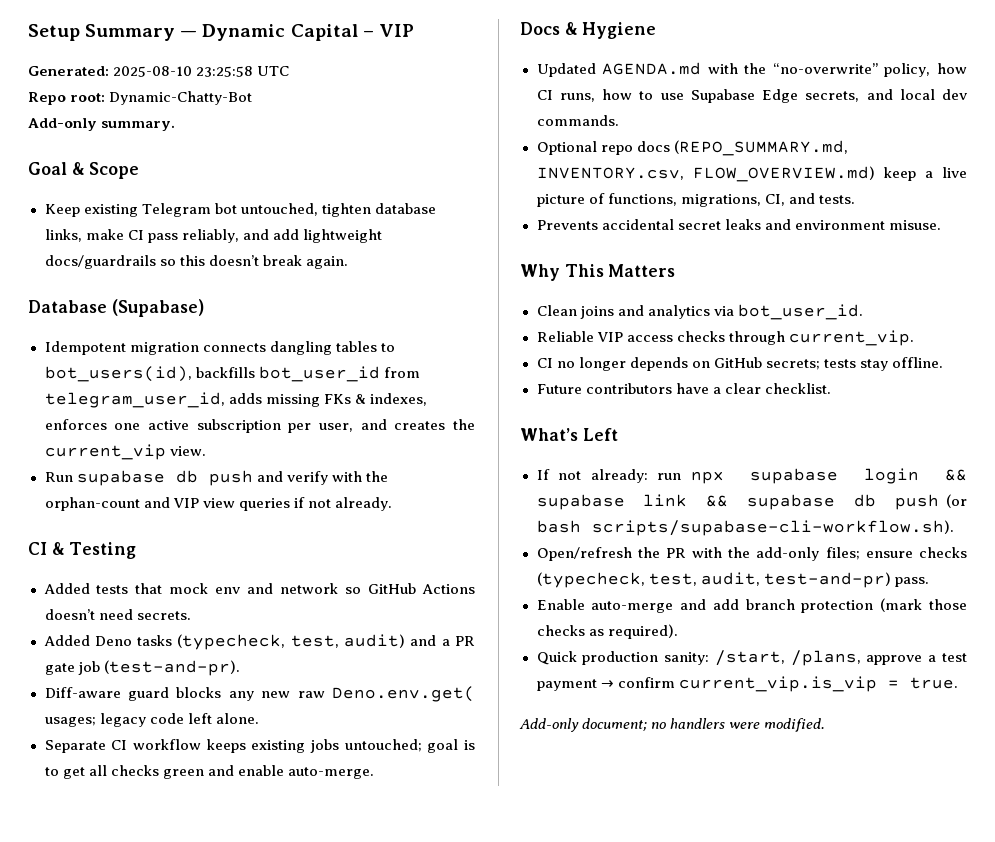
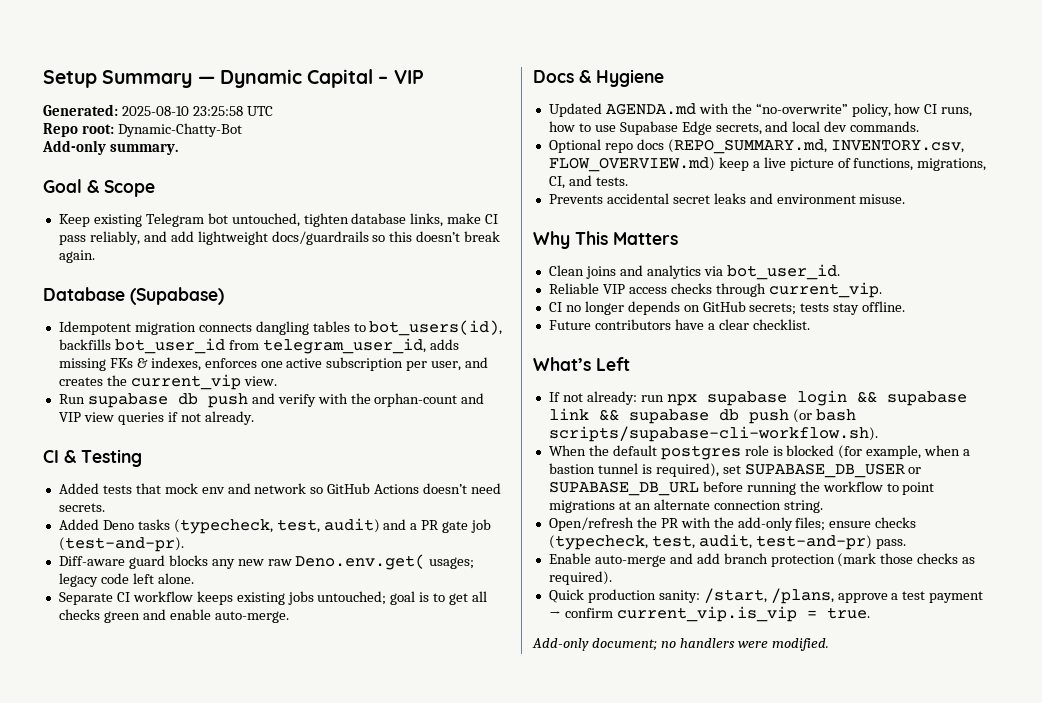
+ When the default postgres role is blocked (for example, when a bastion tunnel is required), set SUPABASE_DB_USER or SUPABASE_DB_URL before running the workflow to point migrations at an alternate connection string.

